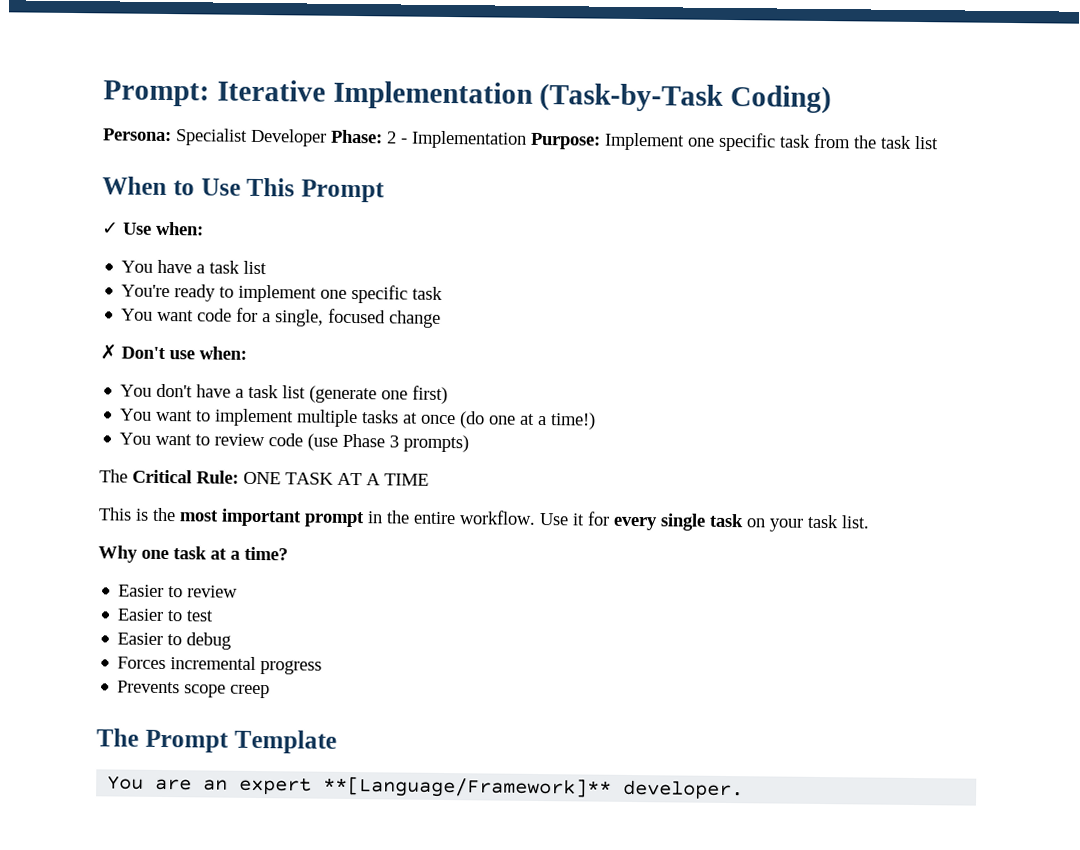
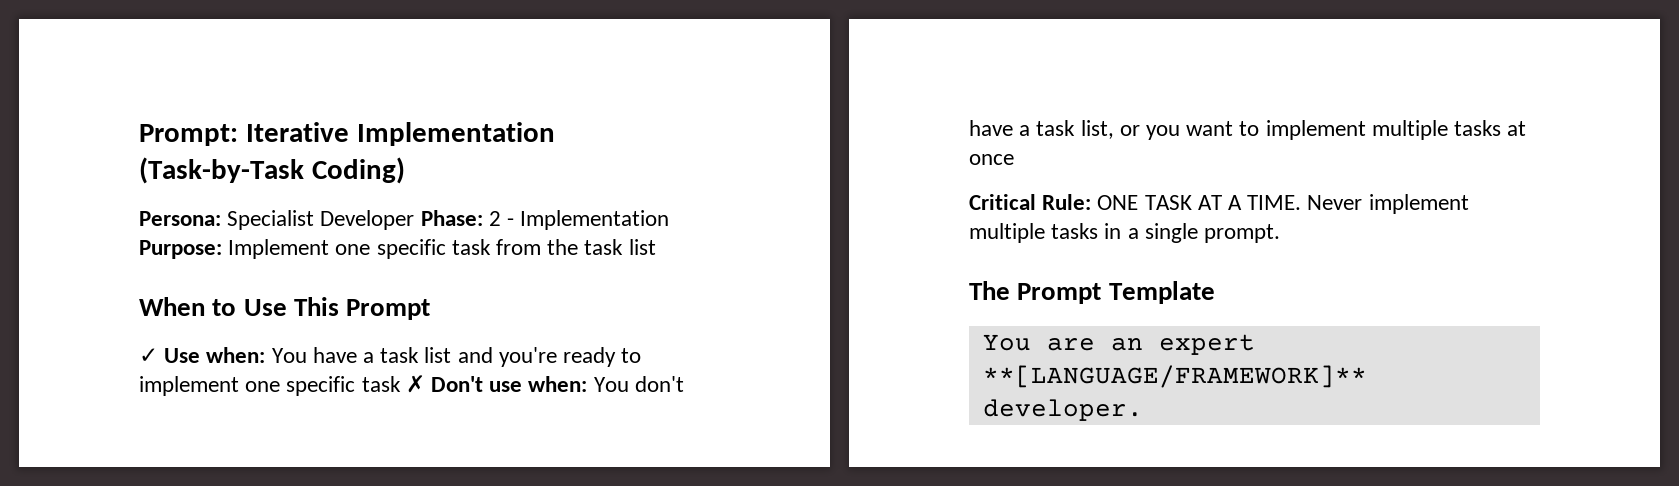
- ✓ Use when:
- You have a task list
- You're ready to implement one specific task
- You want code for a single, focused change
- ✗ Don't use when:
- You don't have a task list (generate one first)
- You want to implement multiple tasks at once (do one at a time!)
- You want to review code (use Phase 3 prompts)
- The Critical Rule: ONE TASK AT A TIME
- This is the most important prompt in the entire workflow. Use it for every single task on your task list.
- Why one task at a time?
- Easier to review
- Easier to test
- Easier to debug
- Forces incremental progress
- Prevents scope creep
+ ✓ Use when: You have a task list and you're ready to implement one specific task ✗ Don't use when: You don't have a task list, or you want to implement multiple tasks at once
+ Critical Rule: ONE TASK AT A TIME. Never implement multiple tasks in a single prompt.
- You are an expert **[Language/Framework]** developer.
+ You are an expert **[LANGUAGE/FRAMEWORK]** developer.

